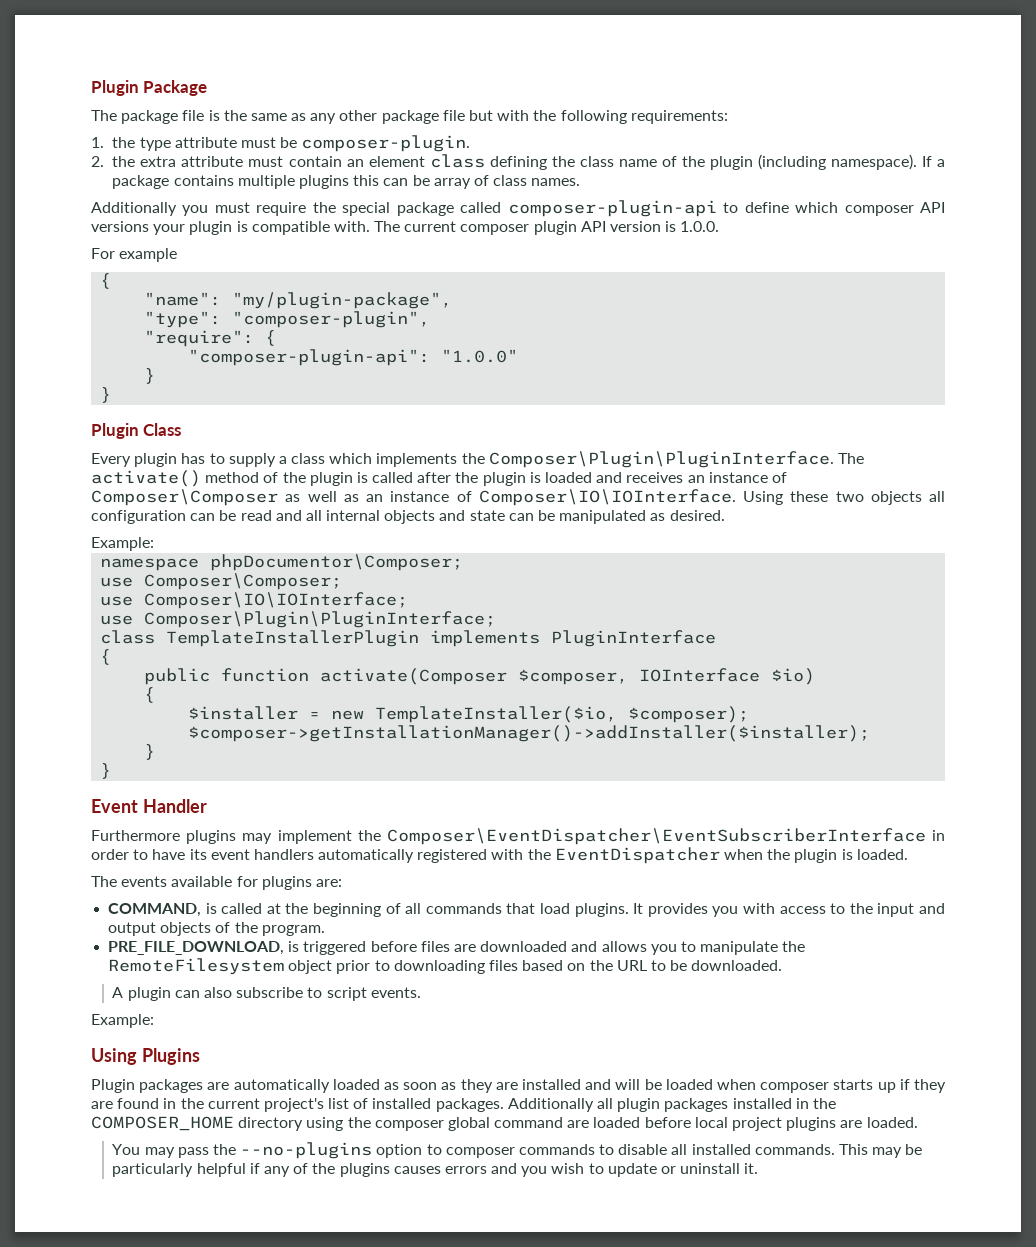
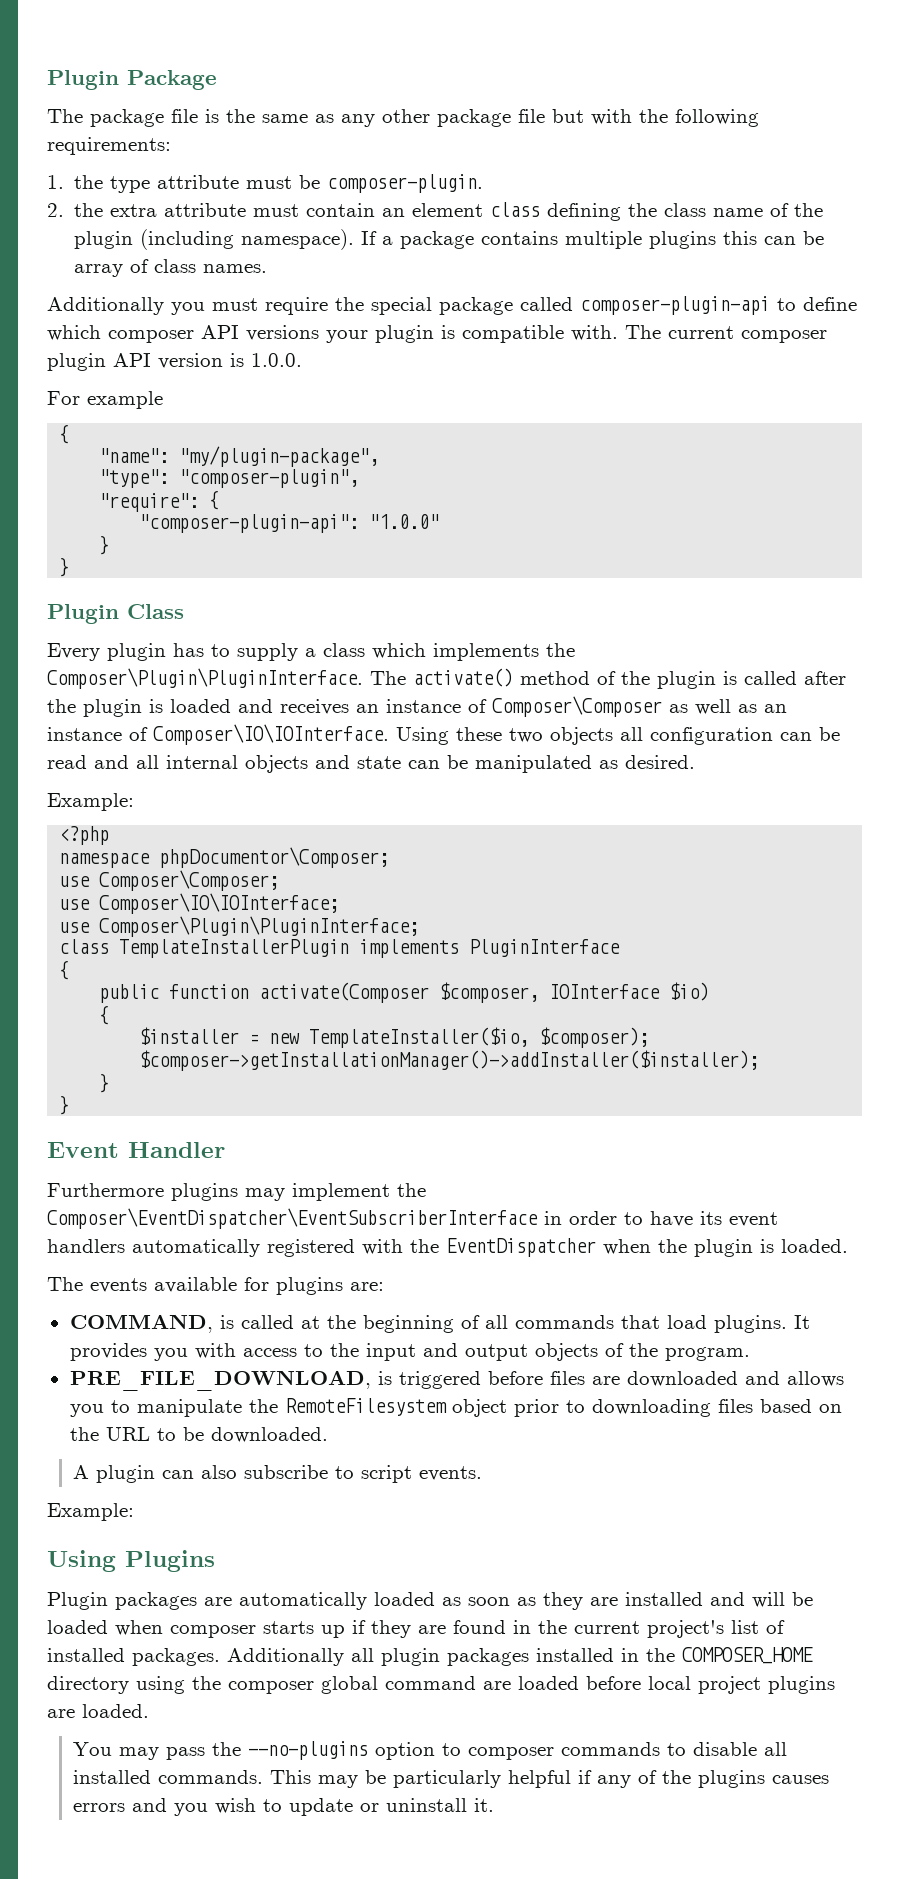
+ <?php

